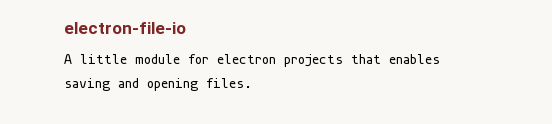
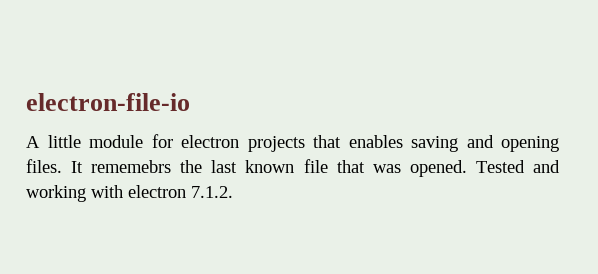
+ It rememebrs the last known file that was opened. Tested and working with electron 7.1.2.

